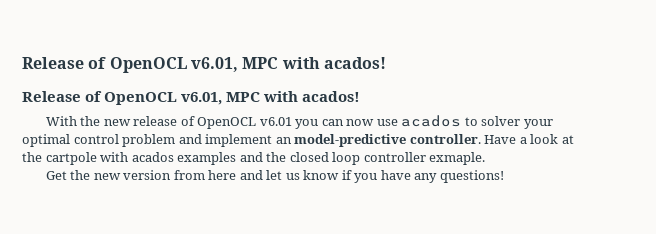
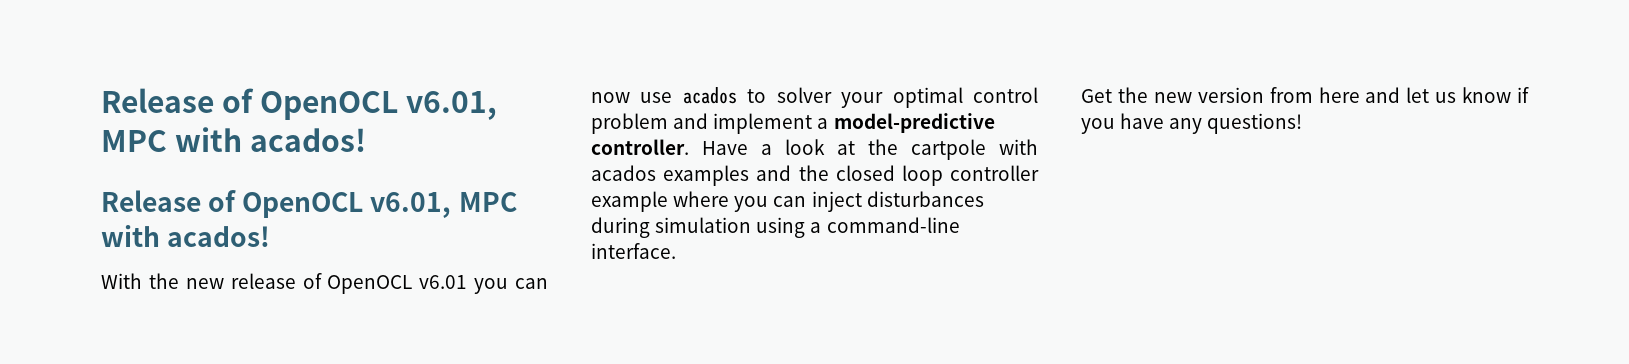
- With the new release of OpenOCL v6.01 you can now use acados to solver your optimal control problem and implement an model-predictive controller.
+ With the new release of OpenOCL v6.01 you can now use acados to solver your optimal control problem and implement a model-predictive controller.
- Have a look at the cartpole with acados examples and the closed loop controller exmaple.
+ Have a look at the cartpole with acados examples and the closed loop controller example where you can inject disturbances during simulation using a command-line interface.

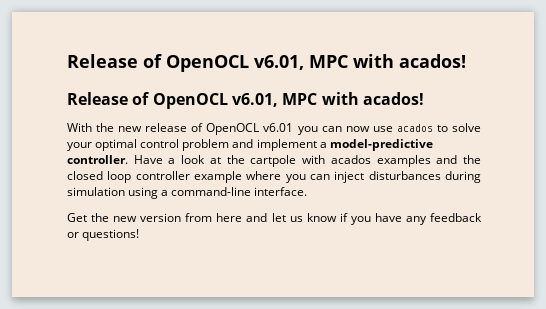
- With the new release of OpenOCL v6.01 you can now use acados to solver your optimal control problem and implement a model-predictive controller.
+ With the new release of OpenOCL v6.01 you can now use acados to solve your optimal control problem and implement a model-predictive controller.
- Get the new version from here and let us know if you have any questions!
+ Get the new version from here and let us know if you have any feedback or questions!

